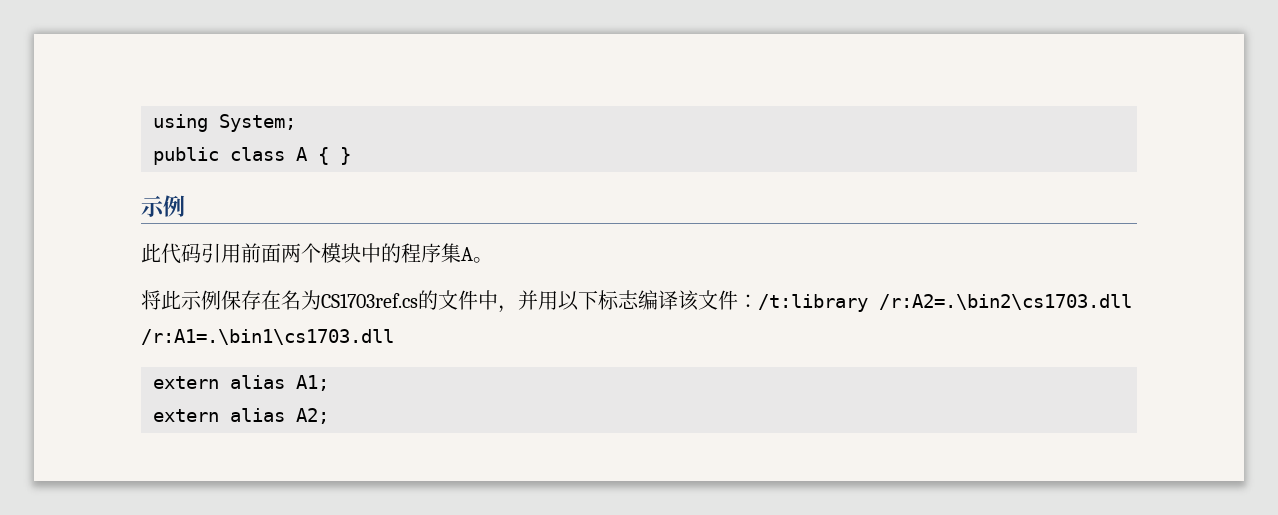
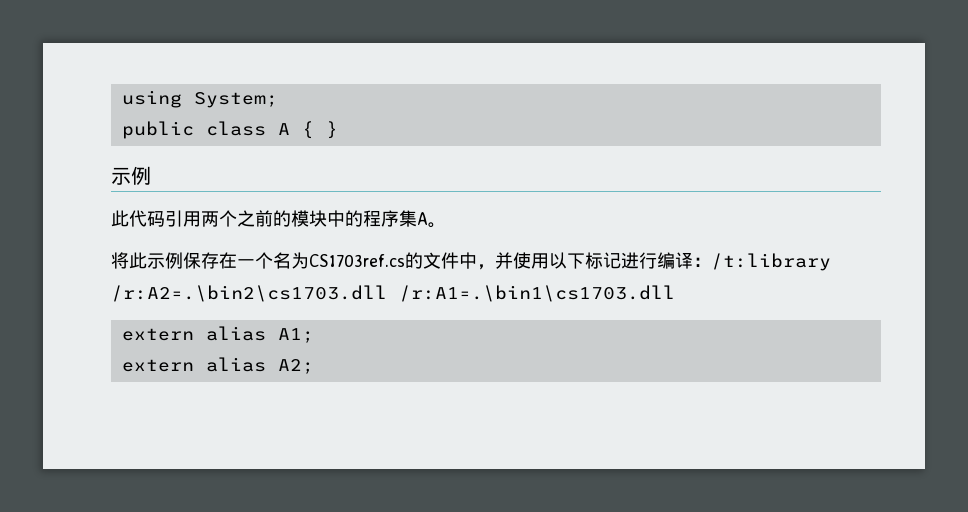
- 此代码引用前面两个模块中的程序集A。
+ 此代码引用两个之前的模块中的程序集A。
- 将此示例保存在名为CS1703ref.cs的文件中，并用以下标志编译该文件：/t:library /r:A2=.\bin2\cs1703.dll /r:A1=.\bin1\cs1703.dll
+ 将此示例保存在一个名为CS1703ref.cs的文件中，并使用以下标记进行编译：/t:library /r:A2=.\bin2\cs1703.dll /r:A1=.\bin1\cs1703.dll

